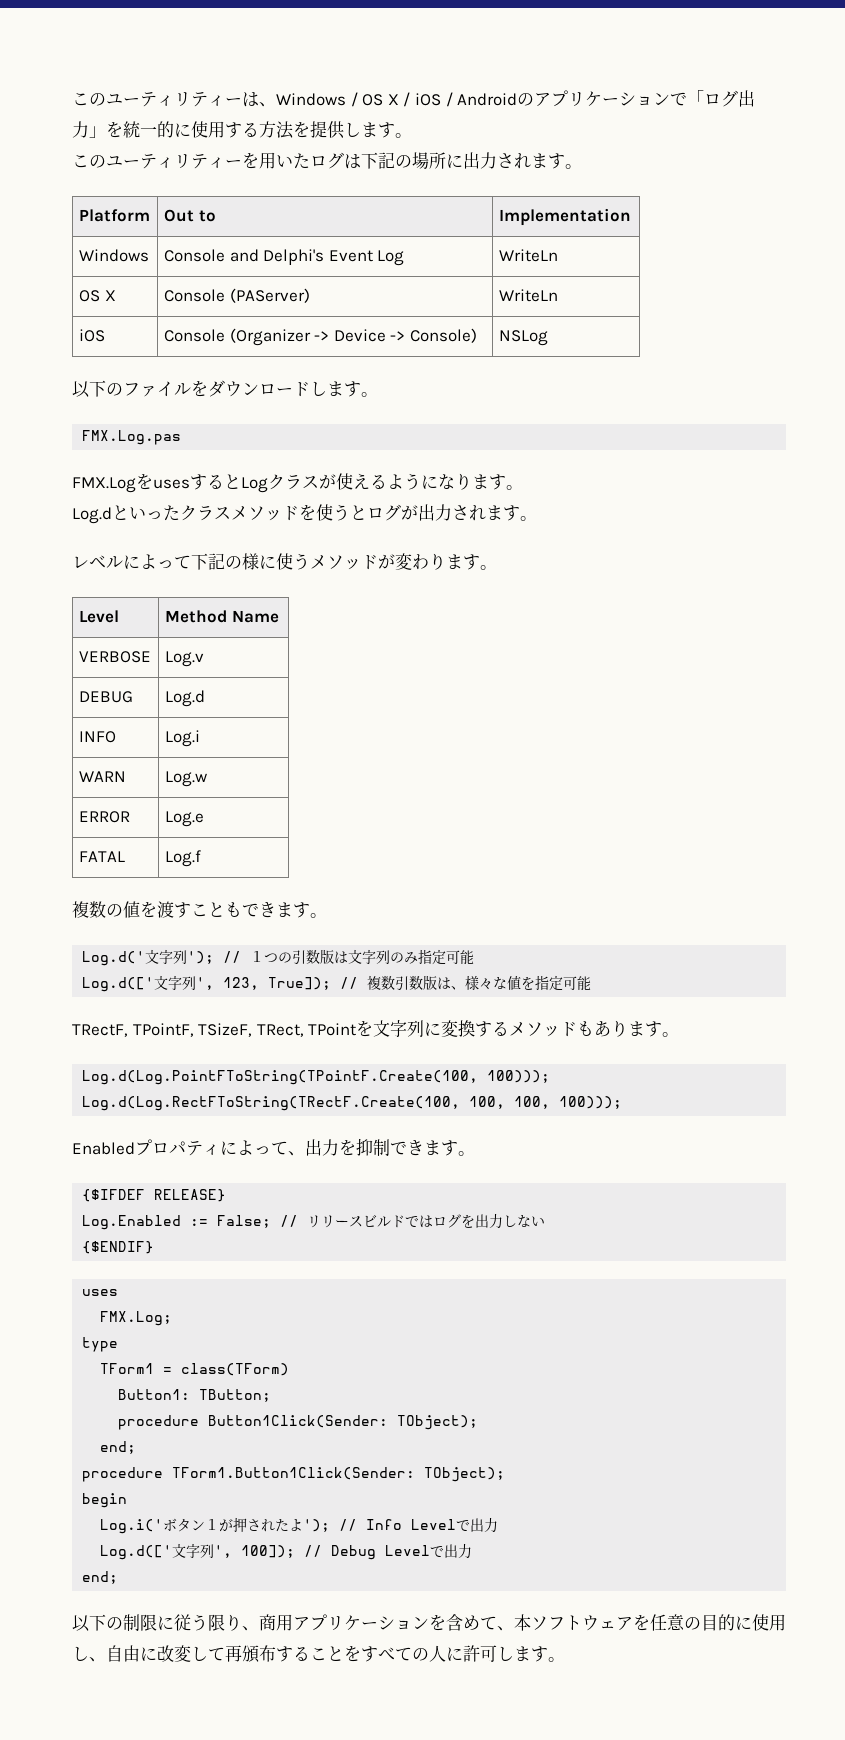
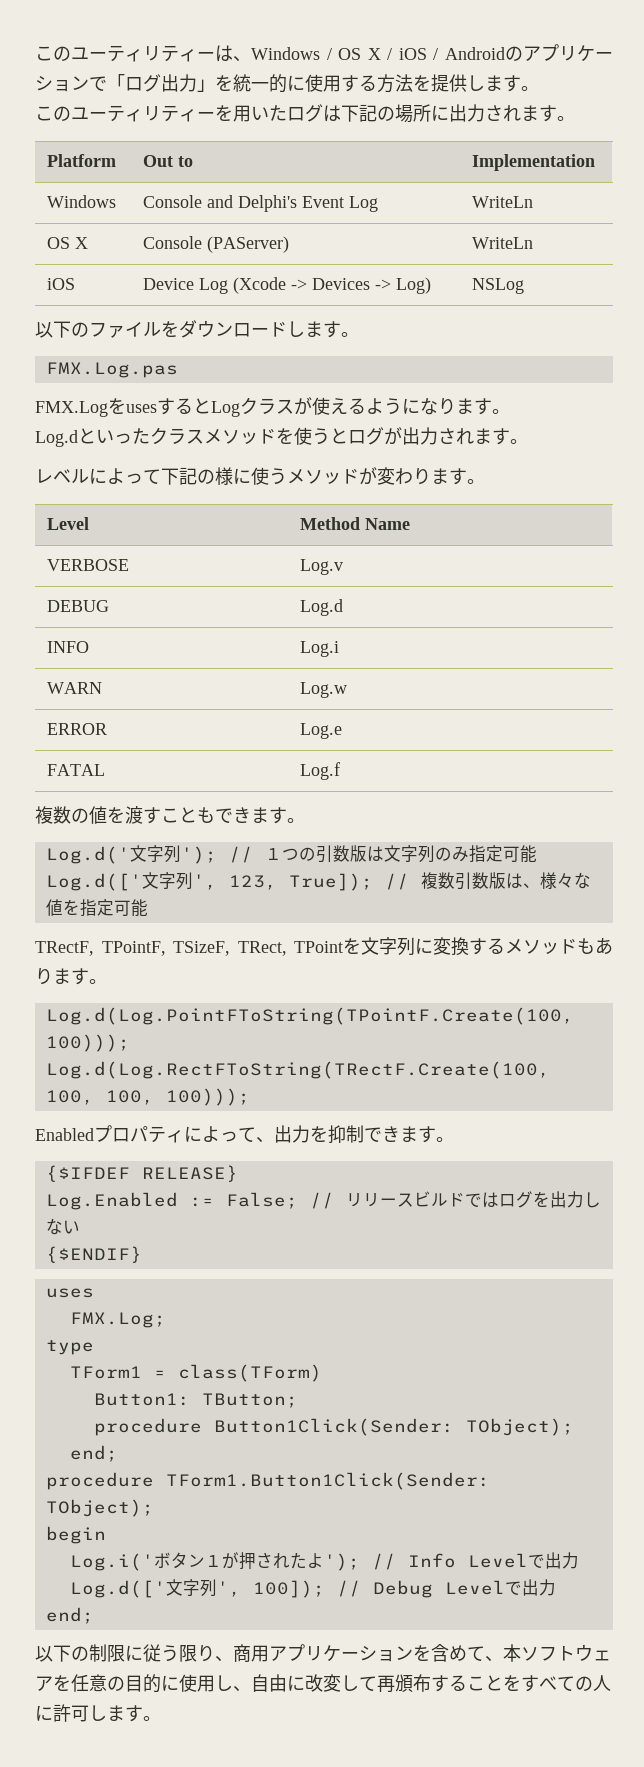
- iOS | Console (Organizer -> Device -> Console) | NSLog
+ iOS | Device Log (Xcode -> Devices -> Log) | NSLog

